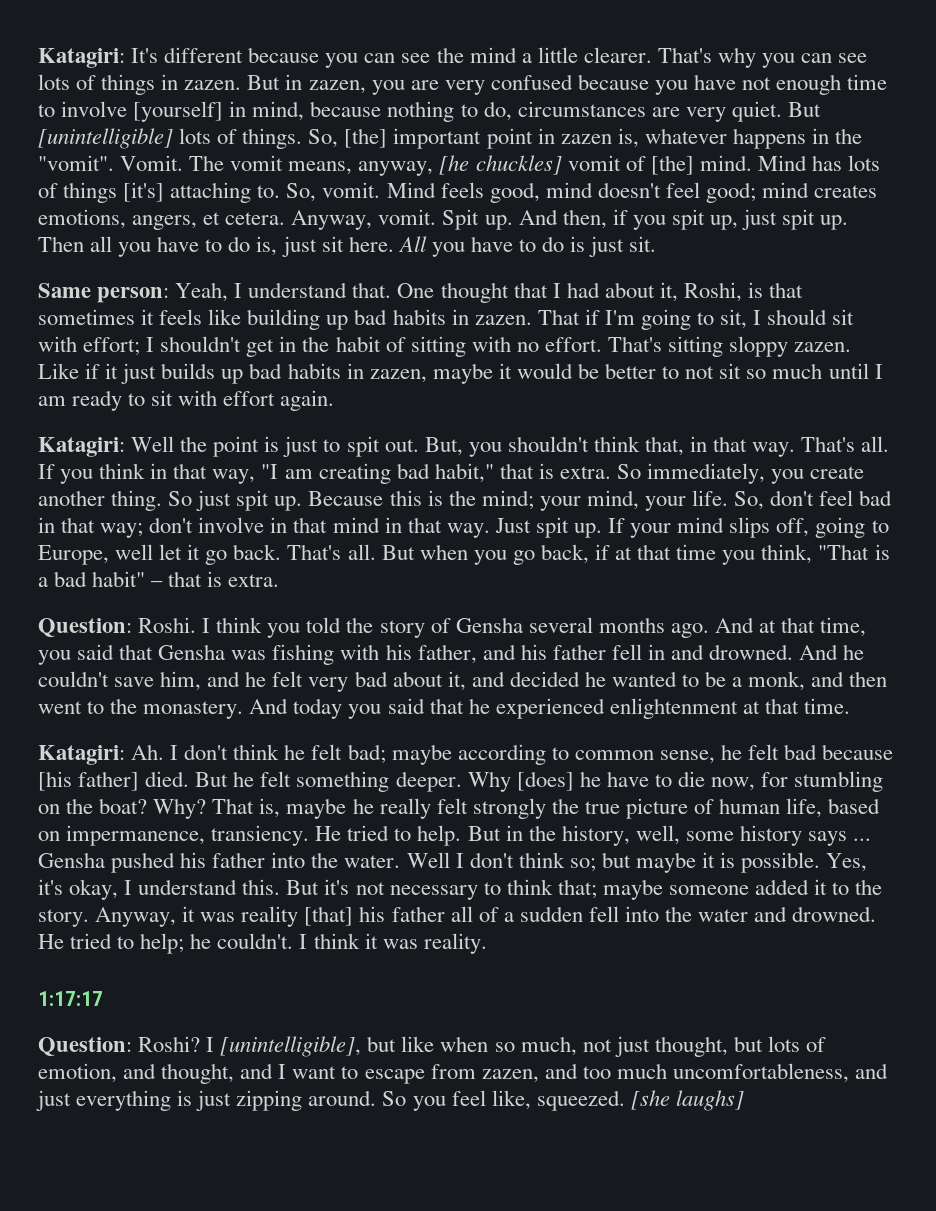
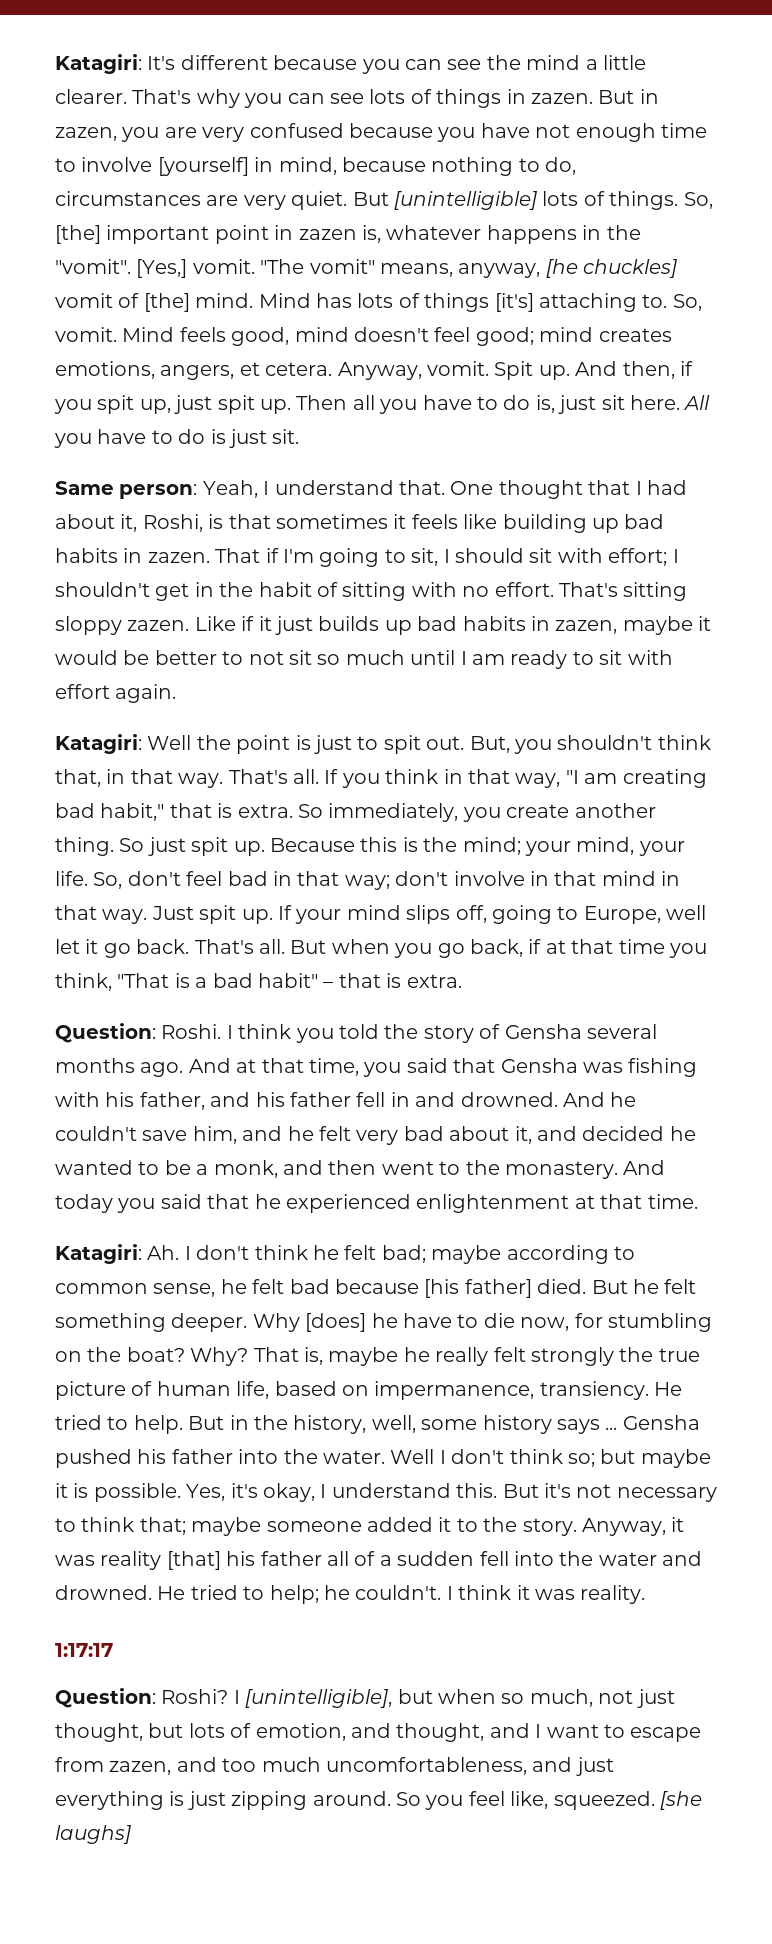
- Vomit. The vomit means, anyway, [he chuckles] vomit of [the] mind.
+ [Yes,] vomit. "The vomit" means, anyway, [he chuckles] vomit of [the] mind.
- I [unintelligible], but like when so much, not just thought, but lots of emotion, and thought, and I want to escape from zazen, and too much uncomfortableness, and just everything is just zipping around.
+ I [unintelligible], but when so much, not just thought, but lots of emotion, and thought, and I want to escape from zazen, and too much uncomfortableness, and just everything is just zipping around.

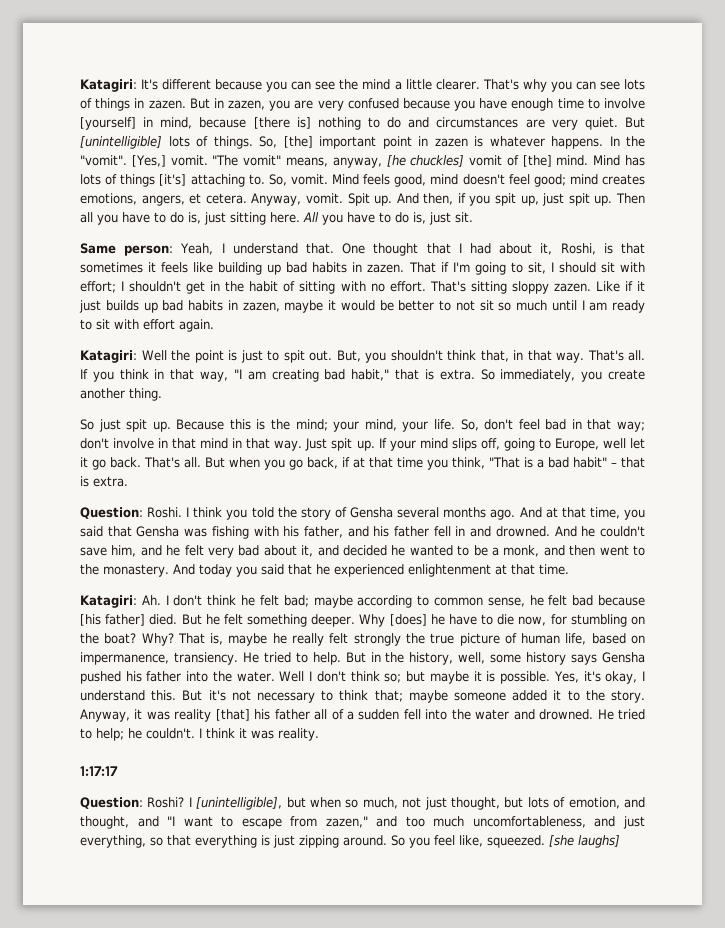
- But in zazen, you are very confused because you have not enough time to involve [yourself] in mind, because nothing to do, circumstances are very quiet.
+ But in zazen, you are very confused because you have enough time to involve [yourself] in mind, because [there is] nothing to do and circumstances are very quiet.
- So, [the] important point in zazen is, whatever happens in the "vomit".
+ So, [the] important point in zazen is whatever happens. In the "vomit".
- Then all you have to do is, just sit here.
+ Then all you have to do is, just sitting here.
- All you have to do is just sit.
+ All you have to do is, just sit.
- So immediately, you create another thing. So just spit up.
+ So immediately, you create another thing.
+ So just spit up.
- But in the history, well, some history says ... Gensha pushed his father into the water.
+ But in the history, well, some history says Gensha pushed his father into the water.
- I [unintelligible], but when so much, not just thought, but lots of emotion, and thought, and I want to escape from zazen, and too much uncomfortableness, and just everything is just zipping around.
+ I [unintelligible], but when so much, not just thought, but lots of emotion, and thought, and "I want to escape from zazen," and too much uncomfortableness, and just everything, so that everything is just zipping around.

